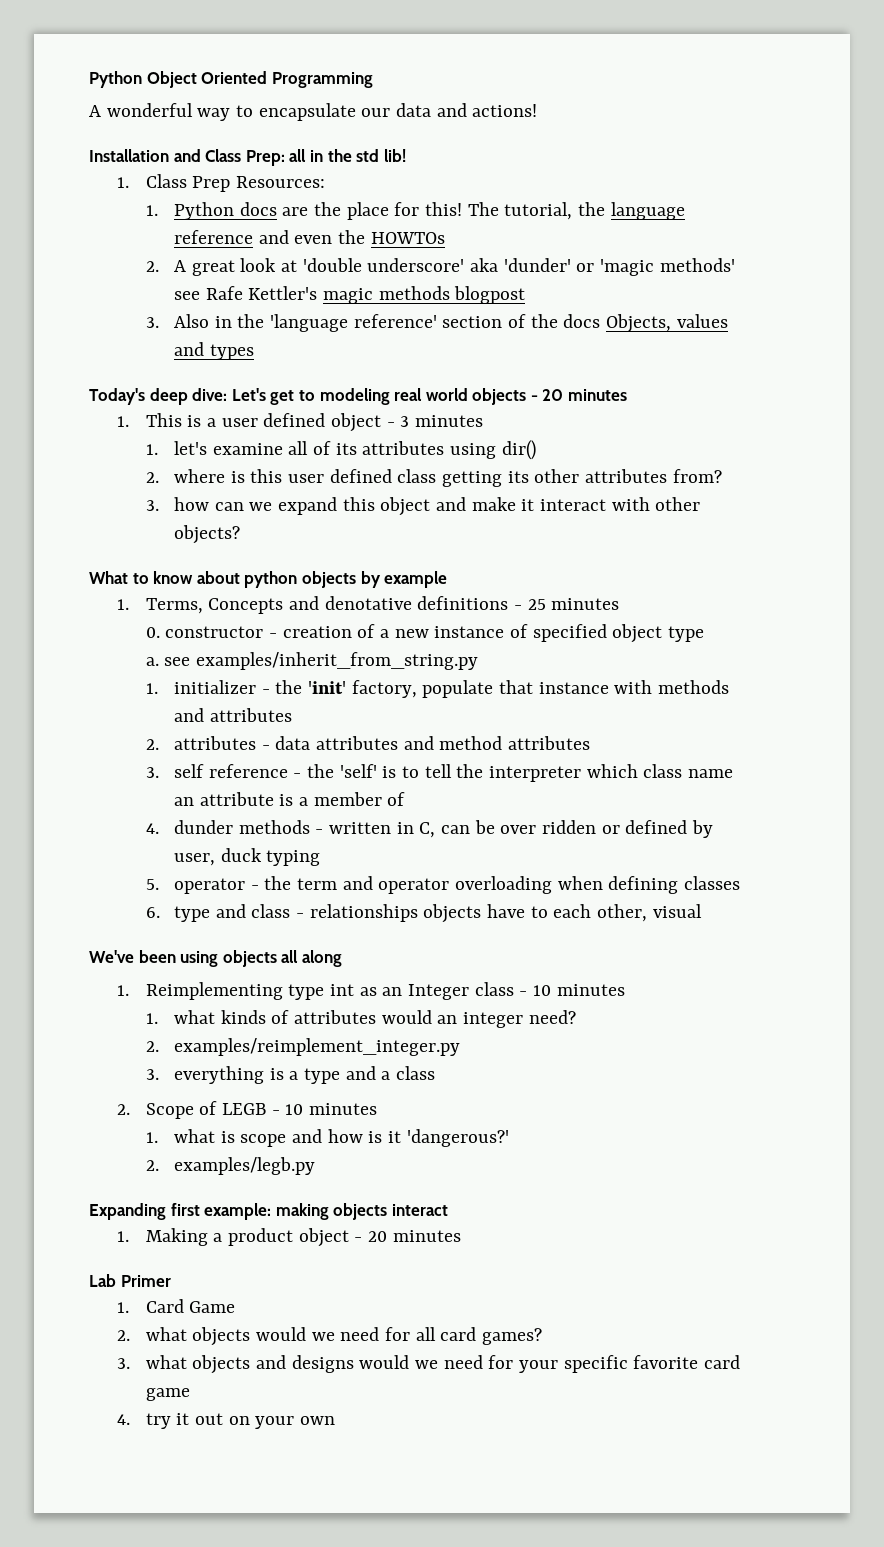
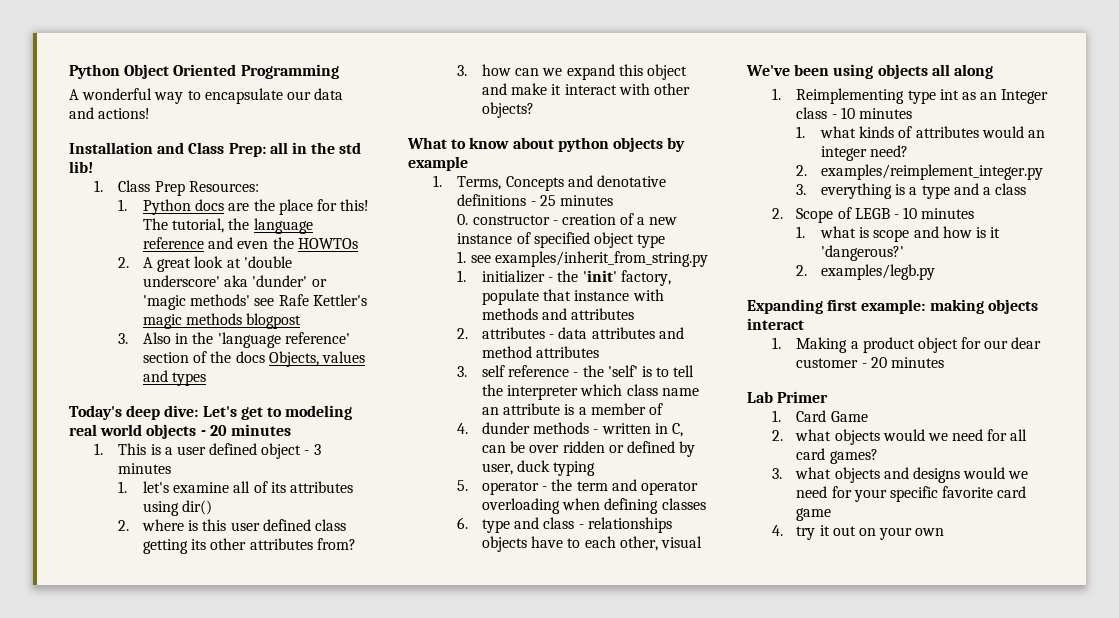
- a. see examples/inherit_from_string.py
+ 1. see examples/inherit_from_string.py
- 1. Making a product object - 20 minutes
+ 1. Making a product object for our dear customer - 20 minutes

